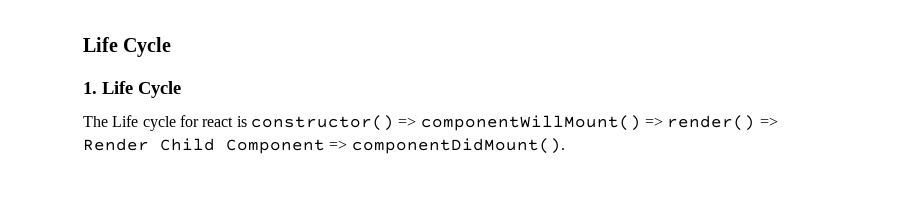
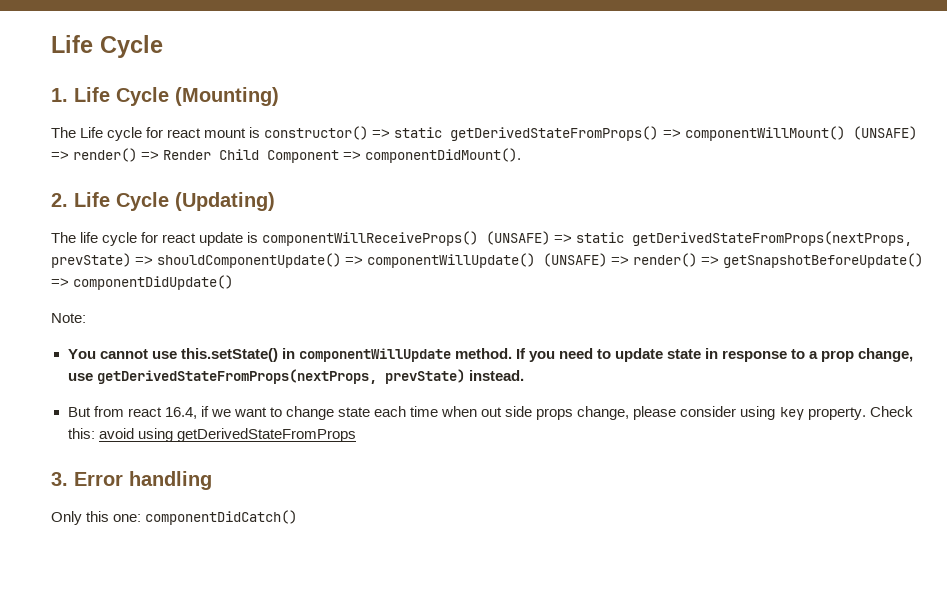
- 1. Life Cycle
+ 1. Life Cycle (Mounting)
- The Life cycle for react is constructor() => componentWillMount() => render() => Render Child Component => componentDidMount().
+ The Life cycle for react mount is constructor() => static getDerivedStateFromProps() => componentWillMount() (UNSAFE) => render() => Render Child Component => componentDidMount().
+ 2. Life Cycle (Updating)
+ The life cycle for react update is componentWillReceiveProps() (UNSAFE) => static getDerivedStateFromProps(nextProps, prevState) => shouldComponentUpdate() => componentWillUpdate() (UNSAFE) => render() => getSnapshotBeforeUpdate() => componentDidUpdate()
+ Note:
+ You cannot use this.setState() in componentWillUpdate method. If you need to update state in response to a prop change, use getDerivedStateFromProps(nextProps, prevState) instead.
+ But from react 16.4, if we want to change state each time when out side props change, please consider using key property. Check this: avoid using getDerivedStateFromProps
+ 3. Error handling
+ Only this one: componentDidCatch()

